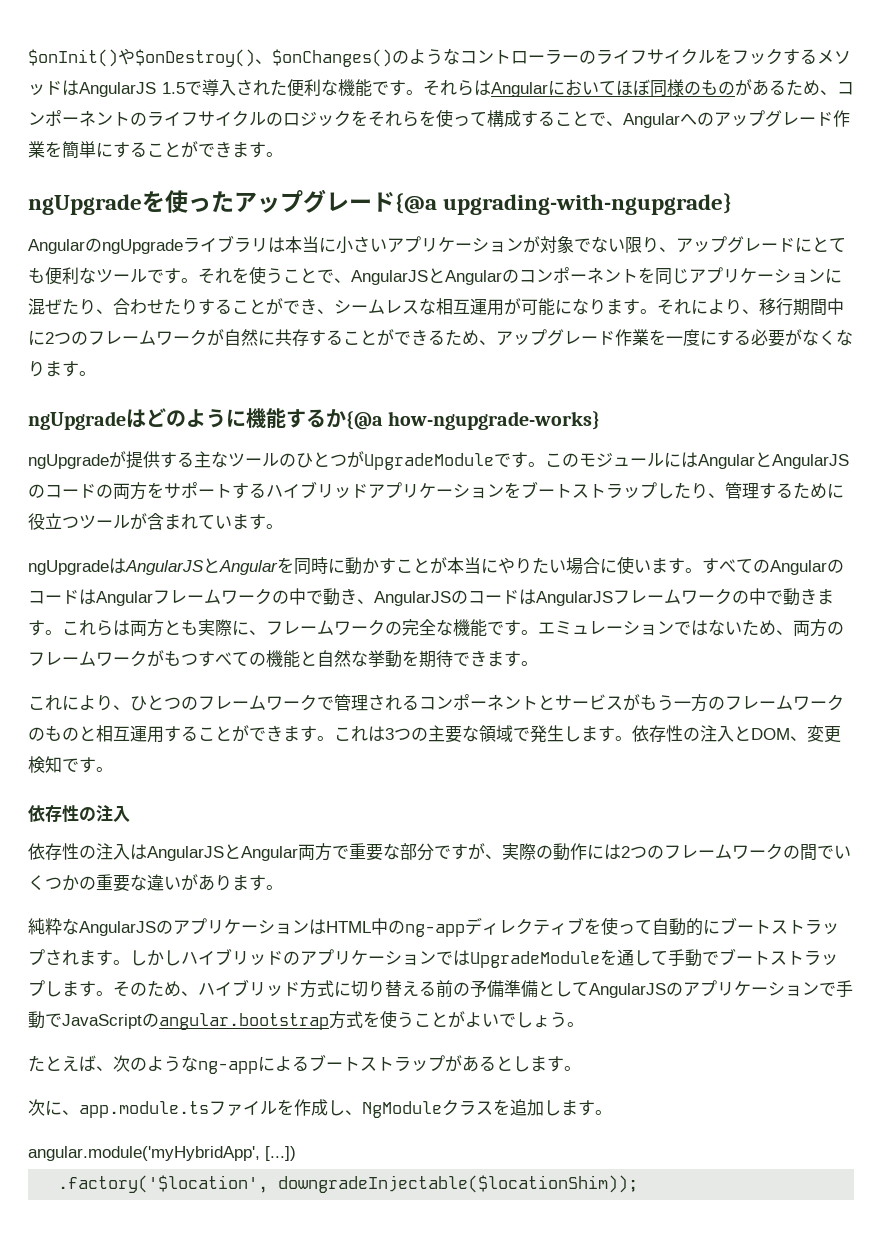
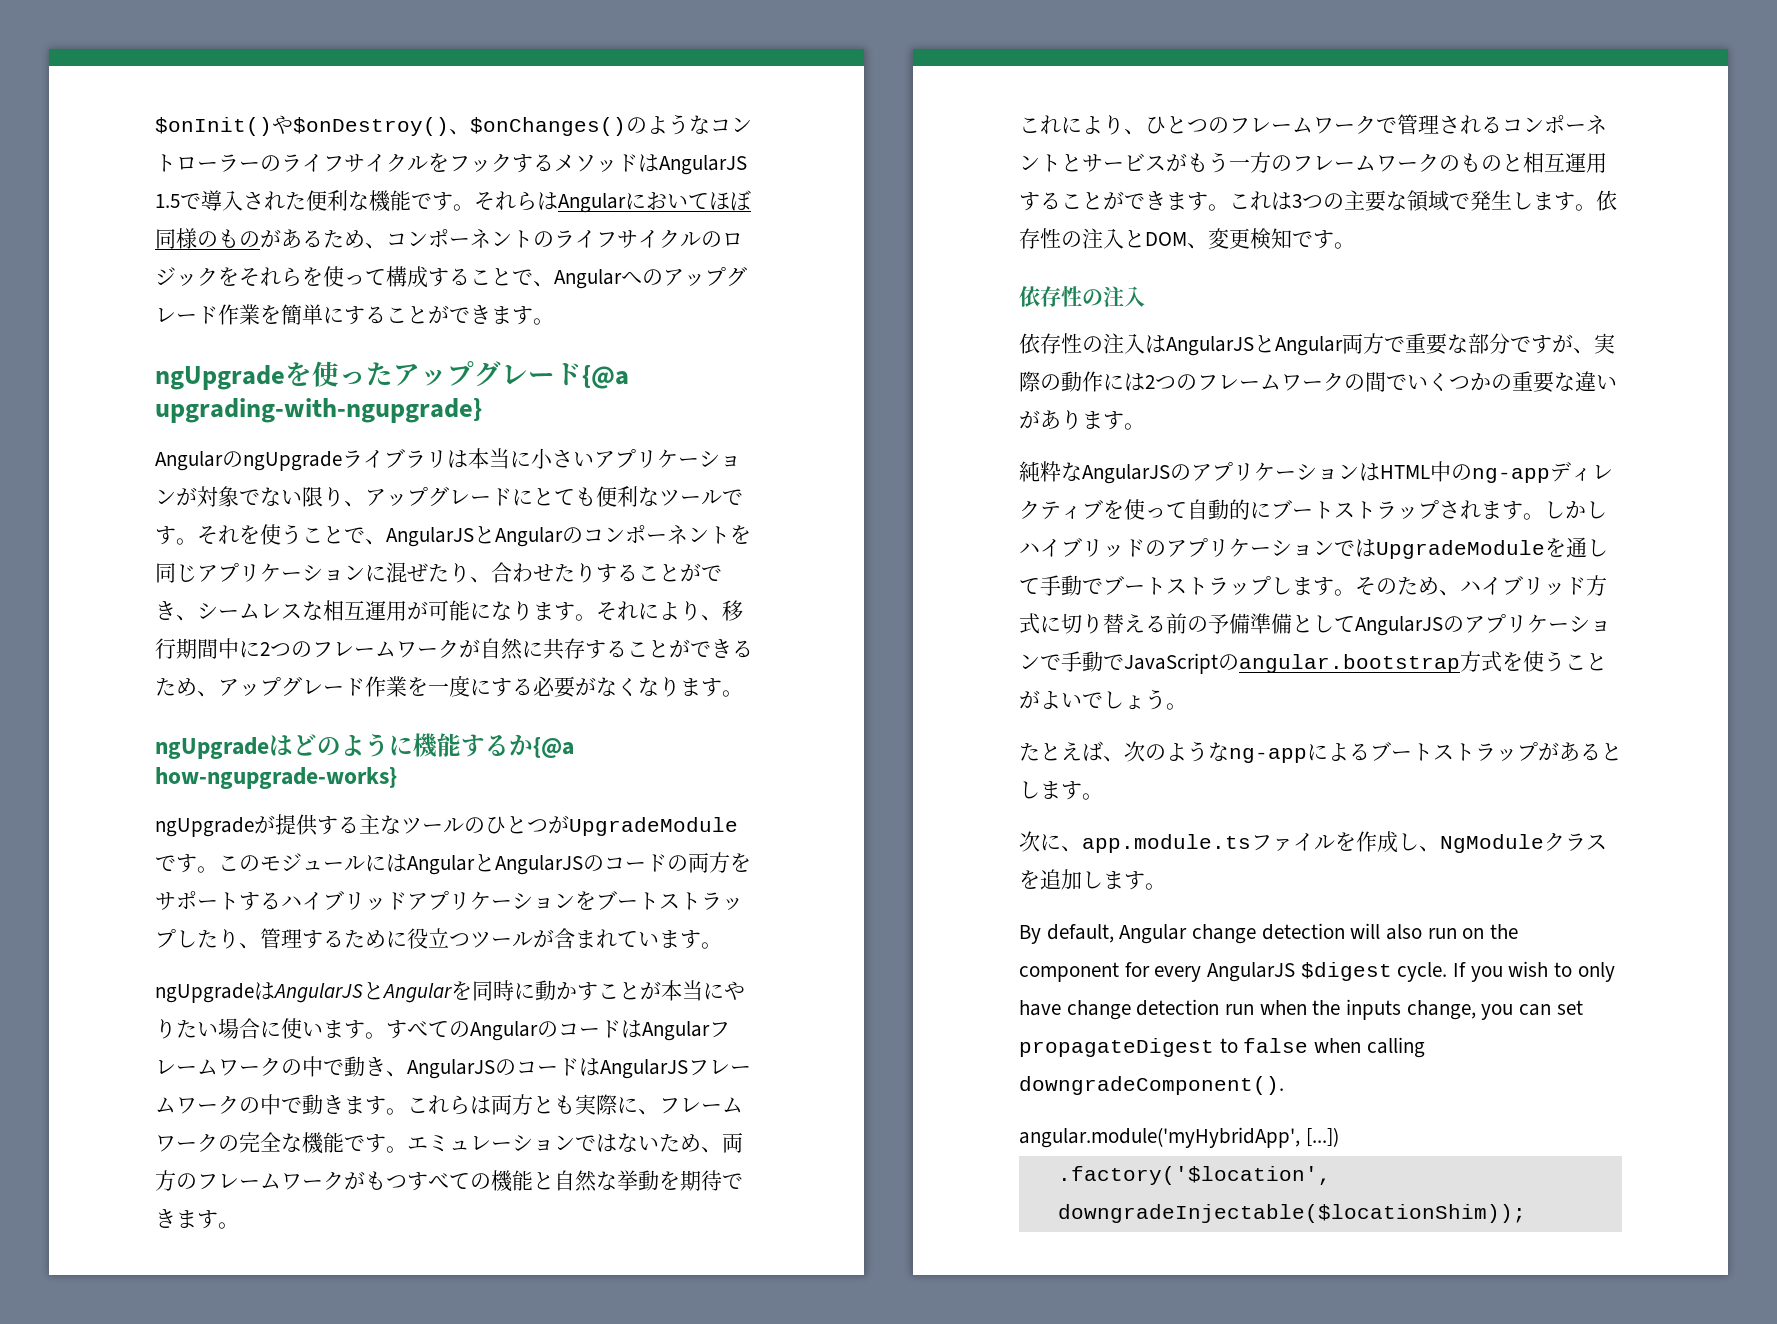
+ By default, Angular change detection will also run on the component for every AngularJS $digest cycle. If you wish to only have change detection run when the inputs change, you can set propagateDigest to false when calling downgradeComponent().

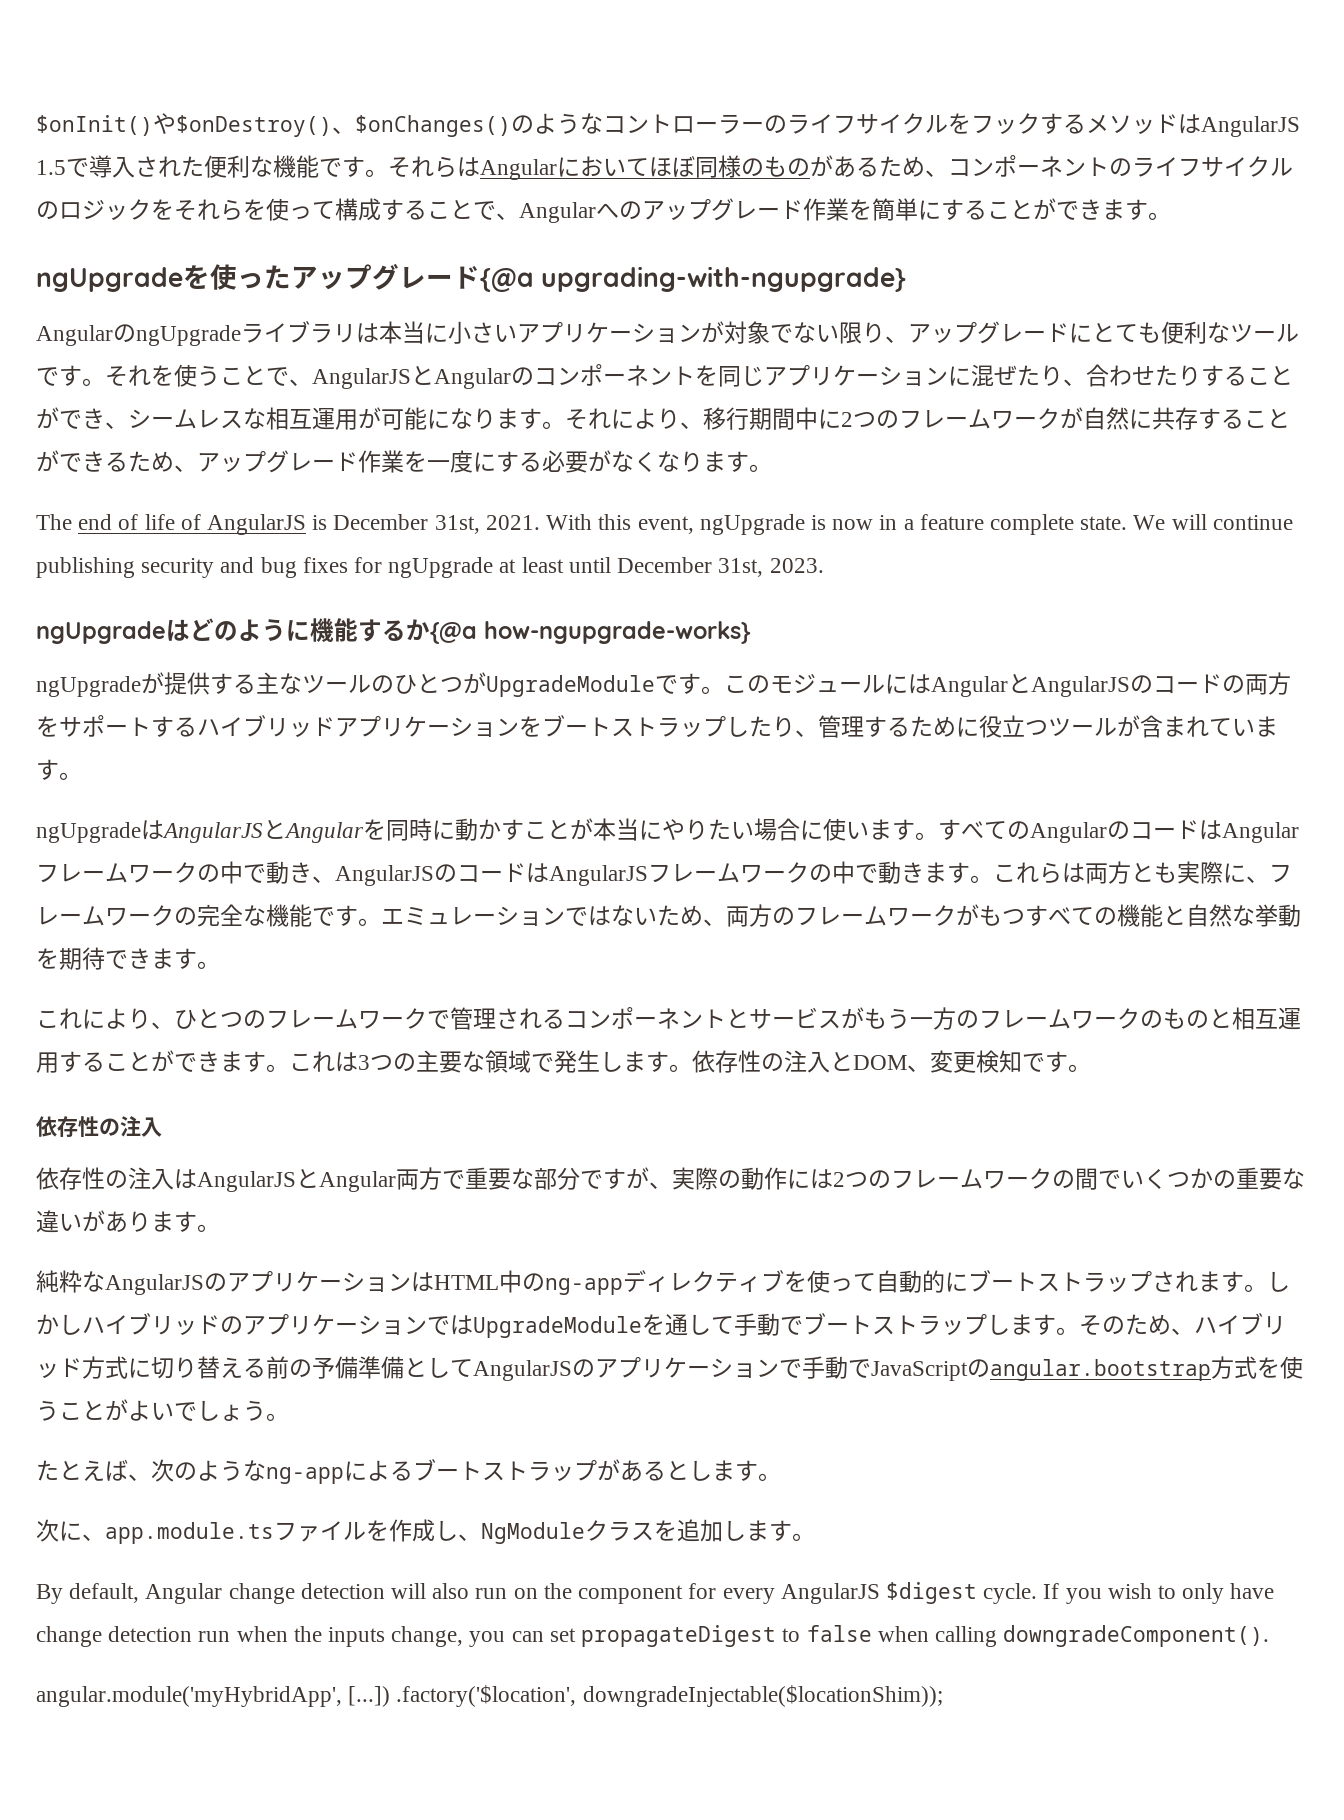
+ The end of life of AngularJS is December 31st, 2021. With this event, ngUpgrade is now in a feature complete state. We will continue publishing security and bug fixes for ngUpgrade at least until December 31st, 2023.
- angular.module('myHybridApp', [...])
- .factory('$location', downgradeInjectable($locationShim));
+ angular.module('myHybridApp', [...]) .factory('$location', downgradeInjectable($locationShim));

